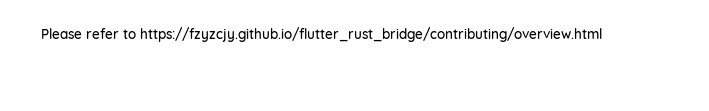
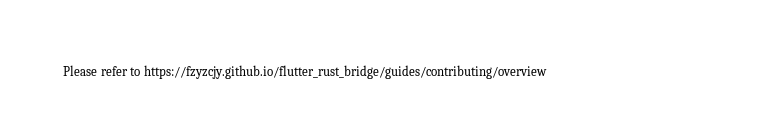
- Please refer to https://fzyzcjy.github.io/flutter_rust_bridge/contributing/overview.html
+ Please refer to https://fzyzcjy.github.io/flutter_rust_bridge/guides/contributing/overview

